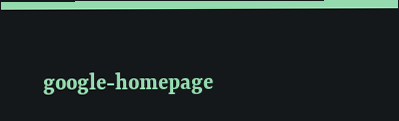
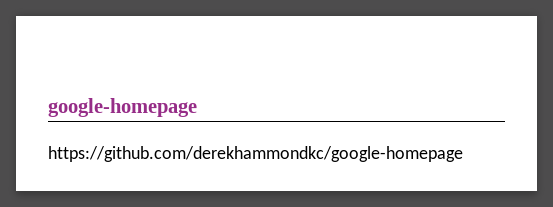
+ https://github.com/derekhammondkc/google-homepage

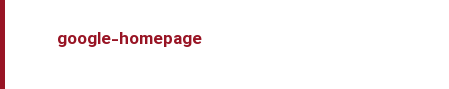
- https://github.com/derekhammondkc/google-homepage

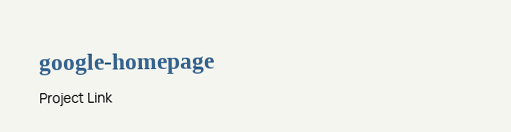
+ Project Link

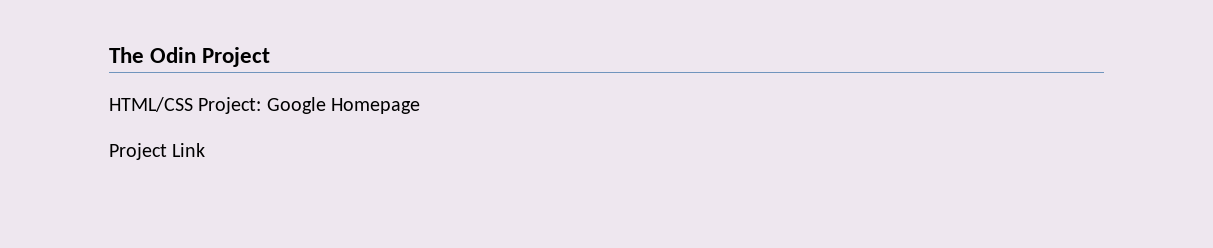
- google-homepage
+ The Odin Project
+ HTML/CSS Project: Google Homepage

